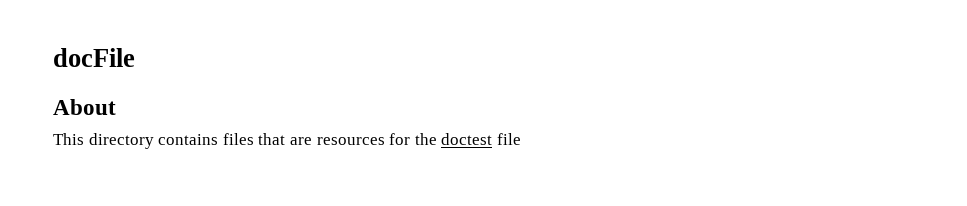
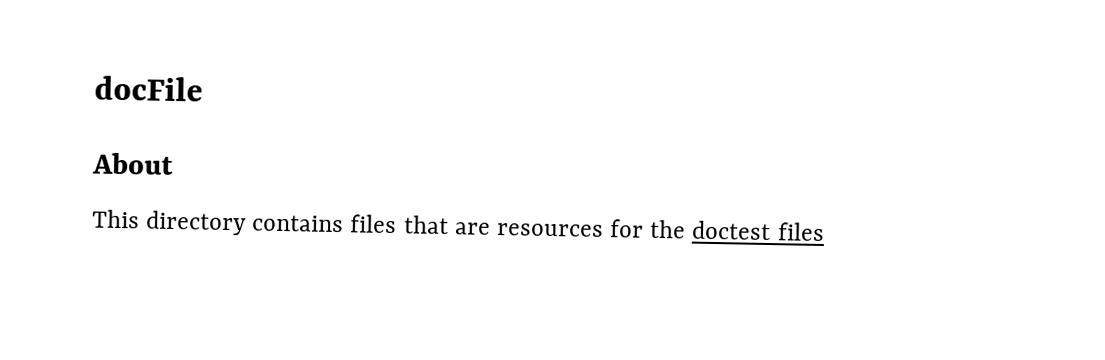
- This directory contains files that are resources for the doctest file
+ This directory contains files that are resources for the doctest files

